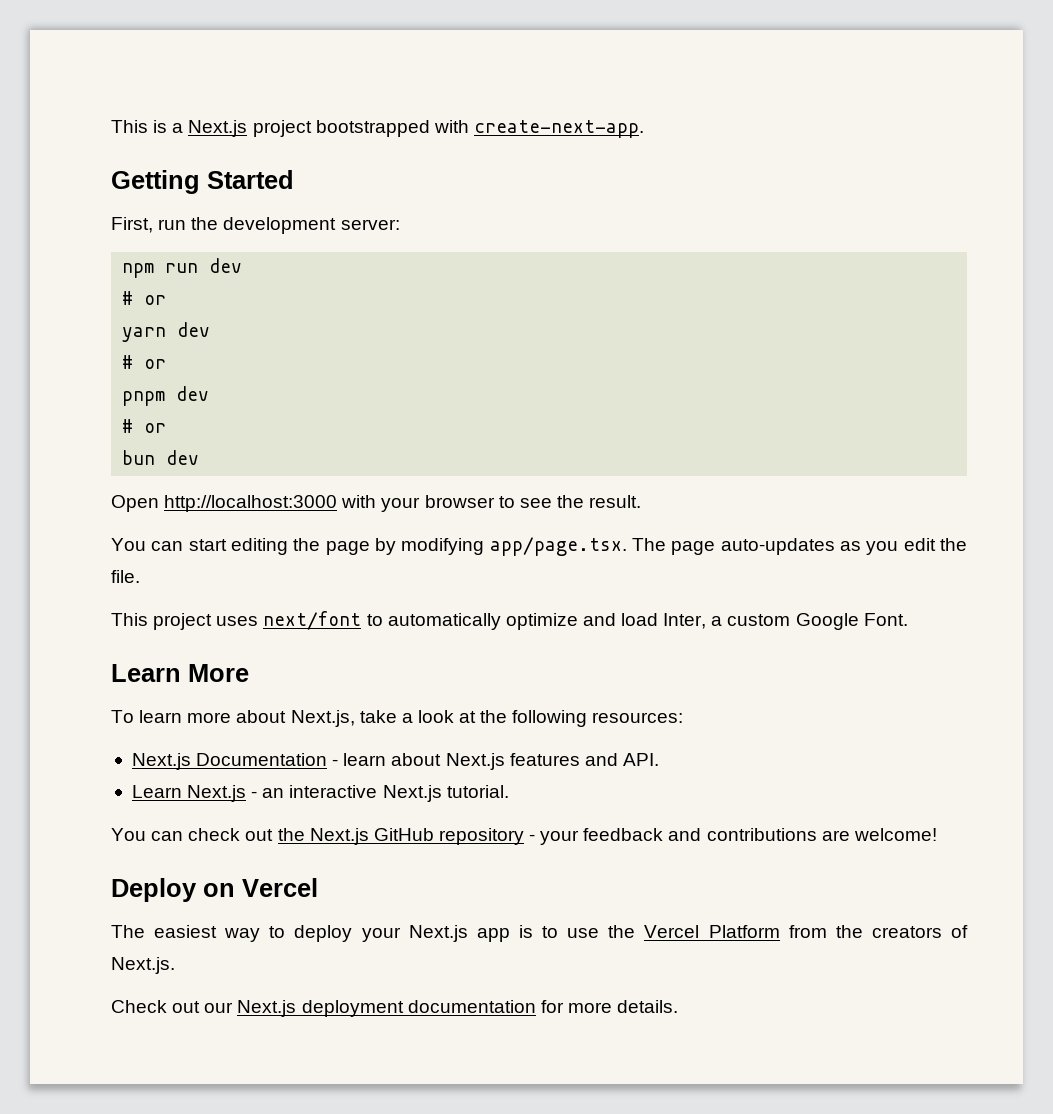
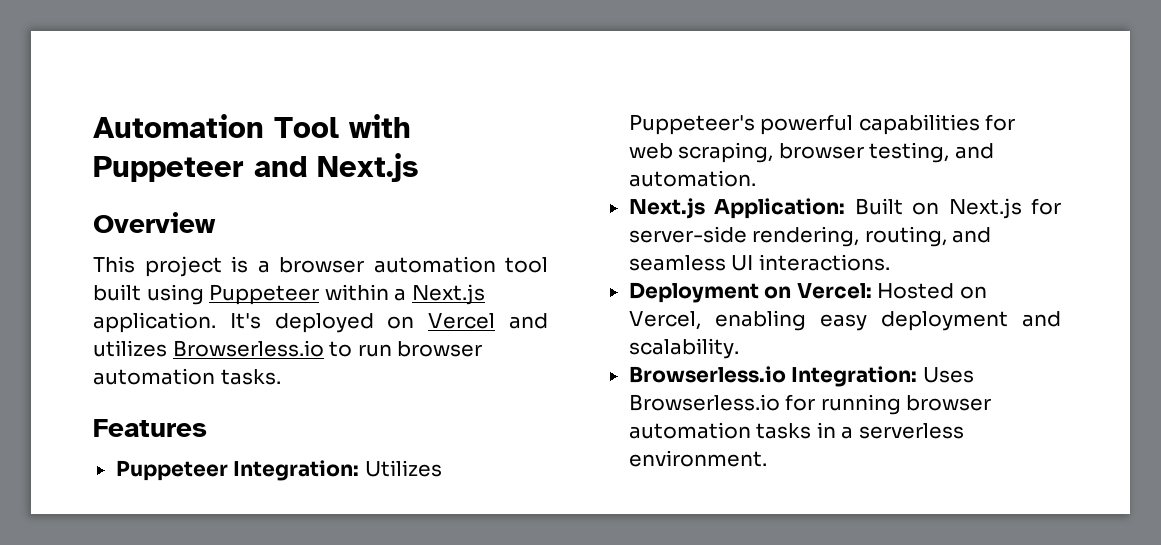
- This is a Next.js project bootstrapped with create-next-app.
- Getting Started
- First, run the development server:
- npm run dev
- # or
- yarn dev
- # or
- pnpm dev
- # or
- bun dev
- Open http://localhost:3000 with your browser to see the result.
- You can start editing the page by modifying app/page.tsx. The page auto-updates as you edit the file.
- This project uses next/font to automatically optimize and load Inter, a custom Google Font.
- Learn More
- To learn more about Next.js, take a look at the following resources:
- Next.js Documentation - learn about Next.js features and API.
- Learn Next.js - an interactive Next.js tutorial.
- You can check out the Next.js GitHub repository - your feedback and contributions are welcome!
- Deploy on Vercel
- The easiest way to deploy your Next.js app is to use the Vercel Platform from the creators of Next.js.
- Check out our Next.js deployment documentation for more details.
+ Automation Tool with Puppeteer and Next.js
+ Overview
+ This project is a browser automation tool built using Puppeteer within a Next.js application. It's deployed on Vercel and utilizes Browserless.io to run browser automation tasks.
+ Features
+ Puppeteer Integration: Utilizes Puppeteer's powerful capabilities for web scraping, browser testing, and automation.
+ Next.js Application: Built on Next.js for server-side rendering, routing, and seamless UI interactions.
+ Deployment on Vercel: Hosted on Vercel, enabling easy deployment and scalability.
+ Browserless.io Integration: Uses Browserless.io for running browser automation tasks in a serverless environment.

